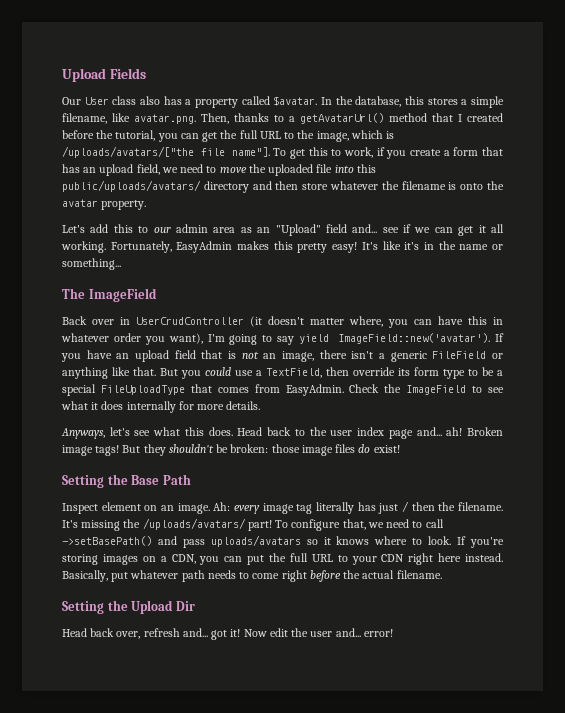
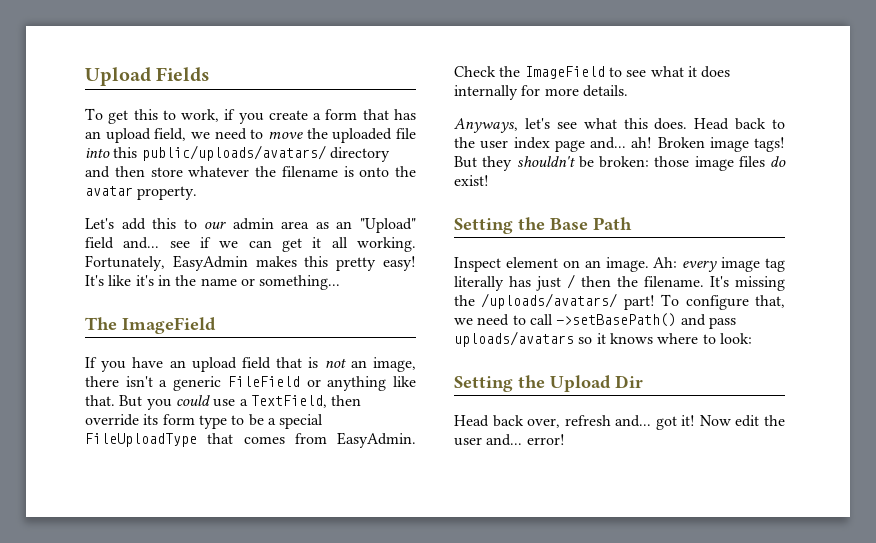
- Our User class also has a property called $avatar. In the database, this stores a simple filename, like avatar.png. Then, thanks to a getAvatarUrl() method that I created before the tutorial, you can get the full URL to the image, which is /uploads/avatars/["the file name"].
- Back over in UserCrudController (it doesn't matter where, you can have this in whatever order you want), I'm going to say yield ImageField::new('avatar').
- To configure that, we need to call ->setBasePath() and pass uploads/avatars so it knows where to look. If you're storing images on a CDN, you can put the full URL to your CDN right here instead. Basically, put whatever path needs to come right before the actual filename.
+ To configure that, we need to call ->setBasePath() and pass uploads/avatars so it knows where to look:

